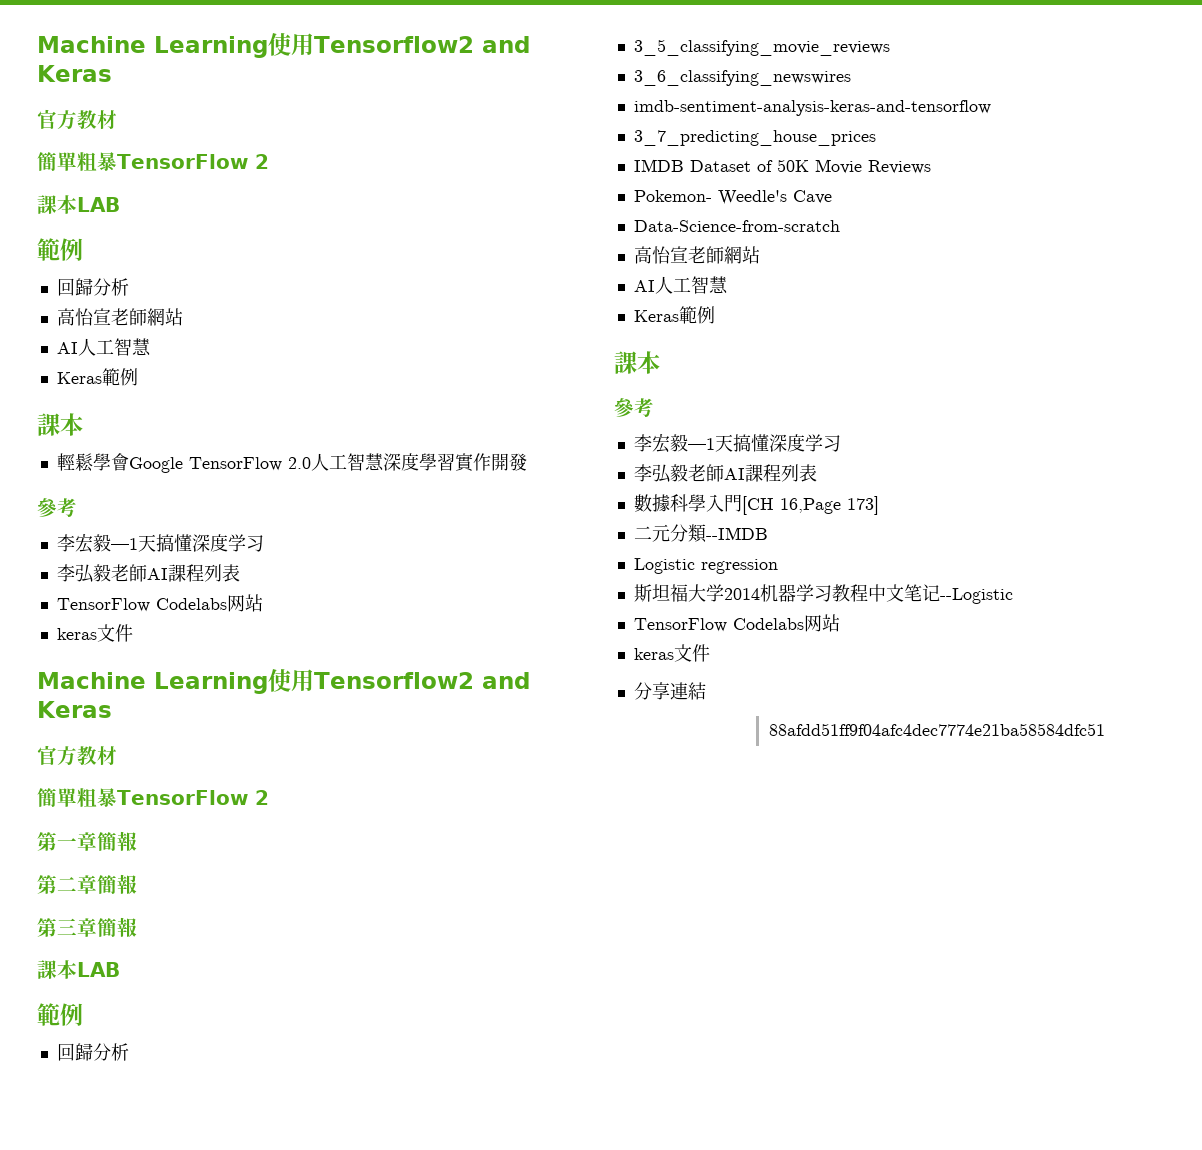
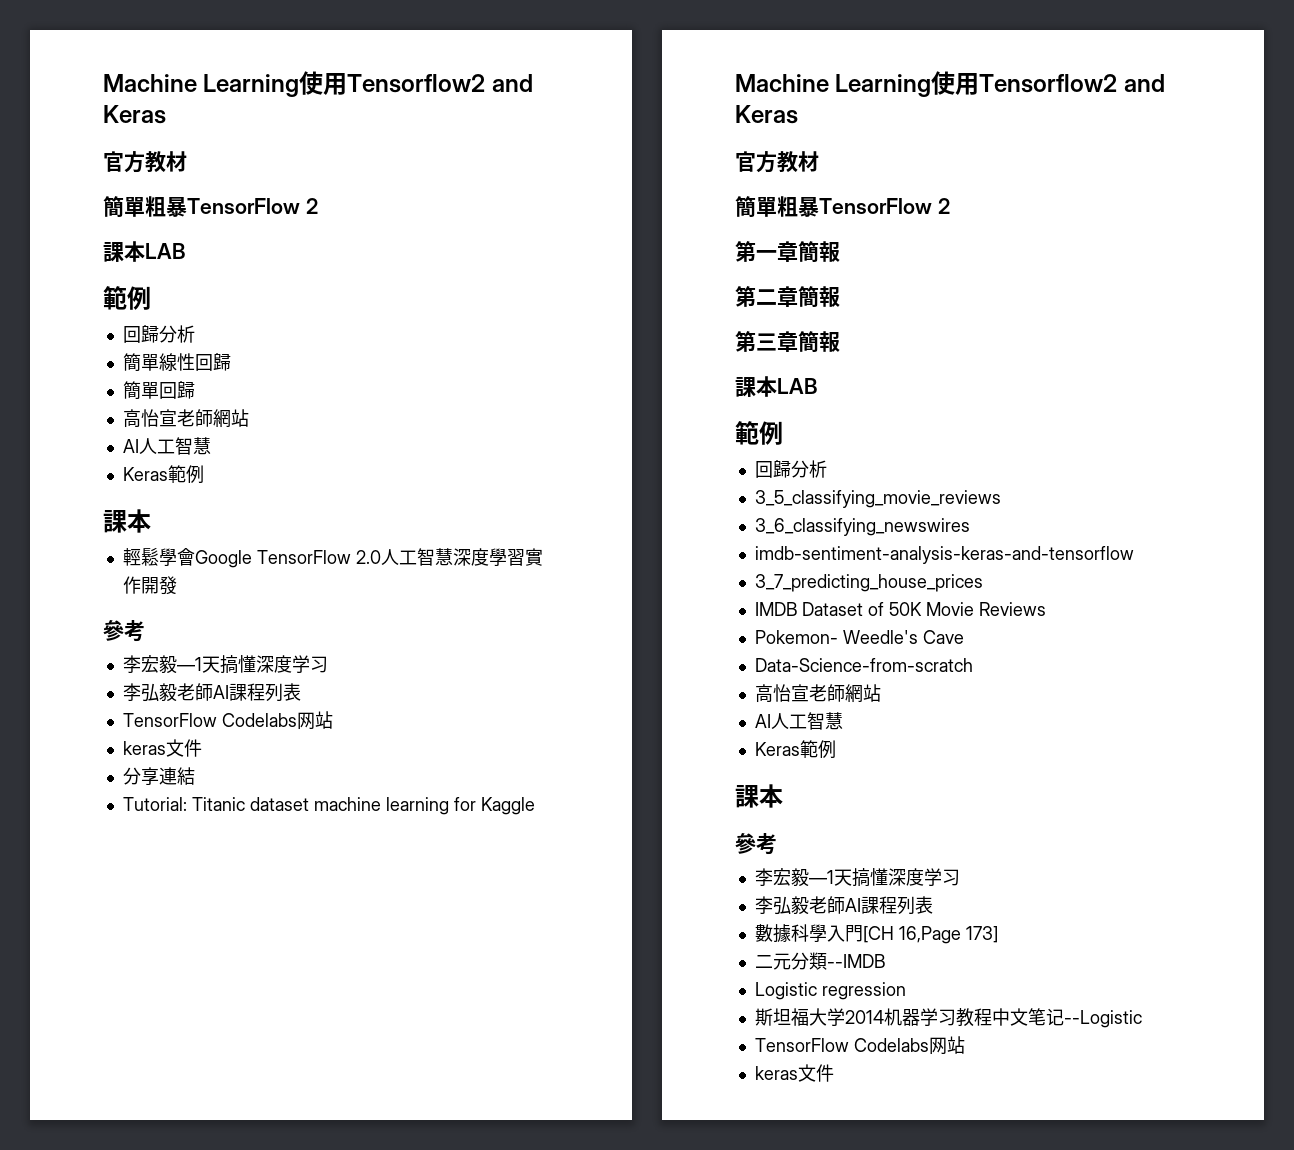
+ 簡單線性回歸
+ 簡單回歸
+ 分享連結
+ Tutorial: Titanic dataset machine learning for Kaggle
- 分享連結
- 88afdd51ff9f04afc4dec7774e21ba58584dfc51

